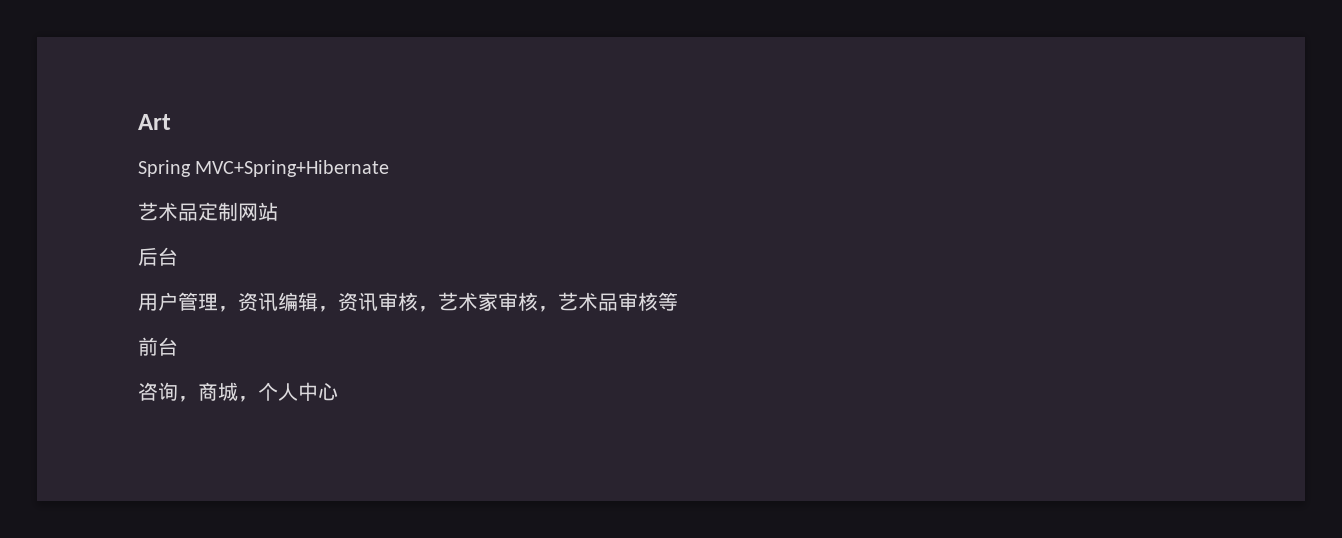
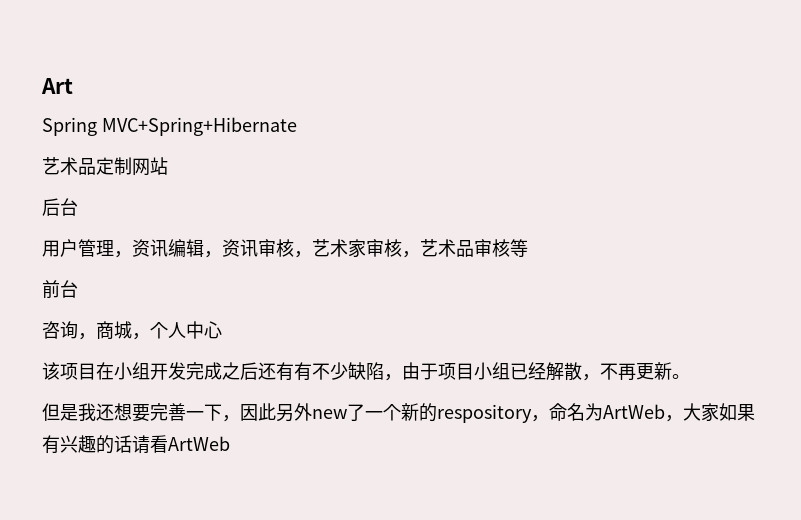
+ 该项目在小组开发完成之后还有有不少缺陷，由于项目小组已经解散，不再更新。
+ 但是我还想要完善一下，因此另外new了一个新的respository，命名为ArtWeb，大家如果有兴趣的话请看ArtWeb

